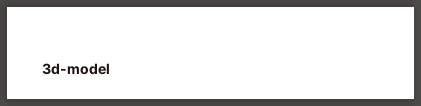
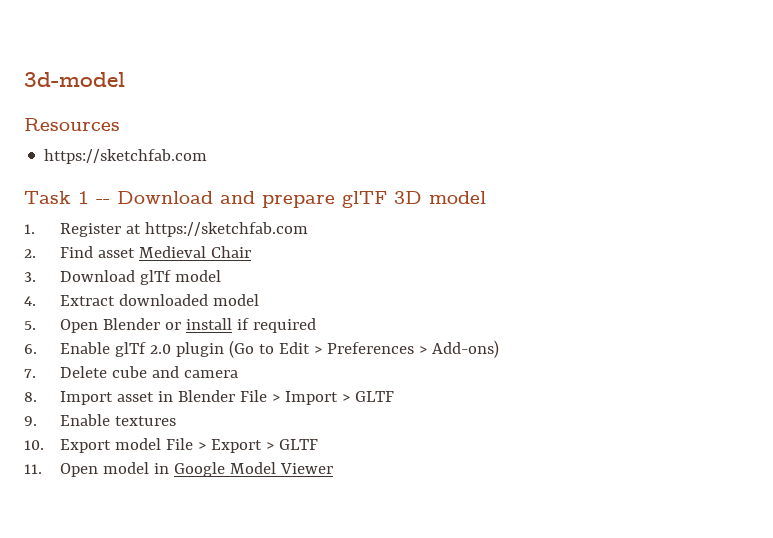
+ Resources
+ https://sketchfab.com
+ Task 1 -- Download and prepare glTF 3D model
+ 1. Register at https://sketchfab.com
+ 2. Find asset Medieval Chair
+ 3. Download glTf model
+ 4. Extract downloaded model
+ 5. Open Blender or install if required
+ 6. Enable glTf 2.0 plugin (Go to Edit > Preferences > Add-ons)
+ 7. Delete cube and camera
+ 8. Import asset in Blender File > Import > GLTF
+ 9. Enable textures
+ 10. Export model File > Export > GLTF
+ 11. Open model in Google Model Viewer

